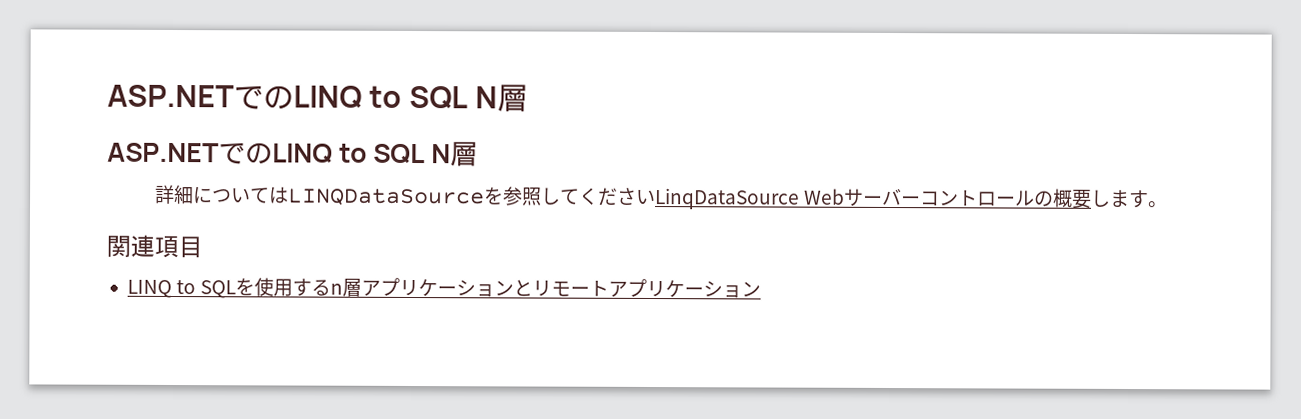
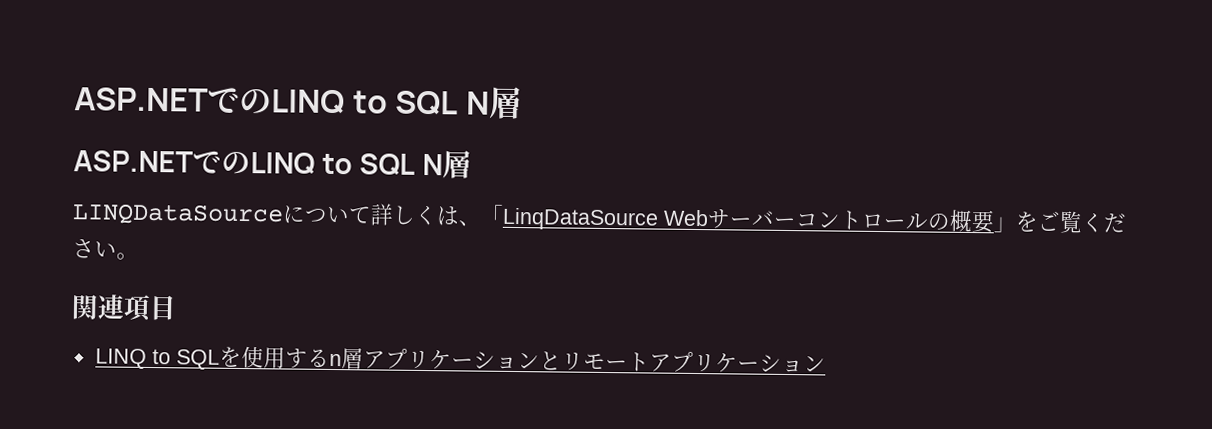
- 詳細についてはLINQDataSourceを参照してくださいLinqDataSource Webサーバーコントロールの概要します。
+ LINQDataSourceについて詳しくは、「LinqDataSource Webサーバーコントロールの概要」をご覧ください。

